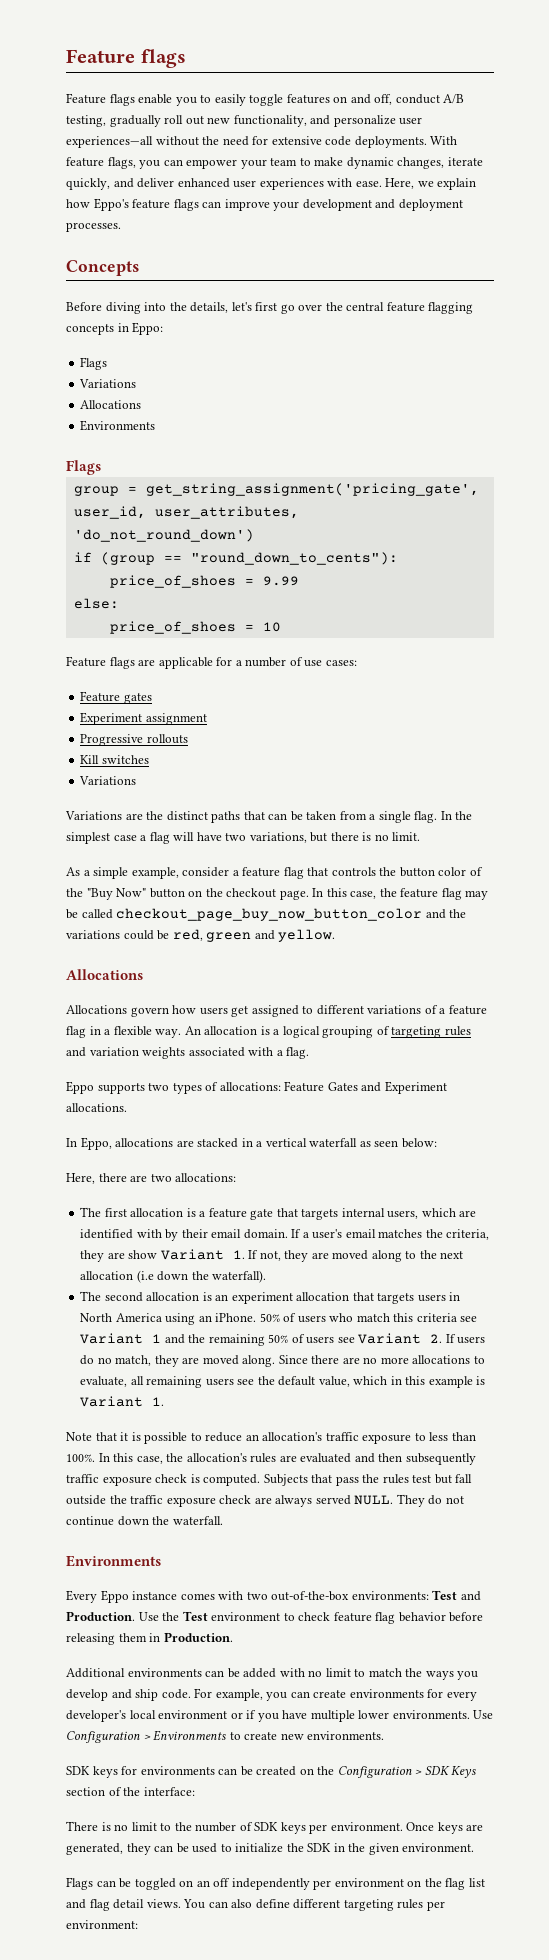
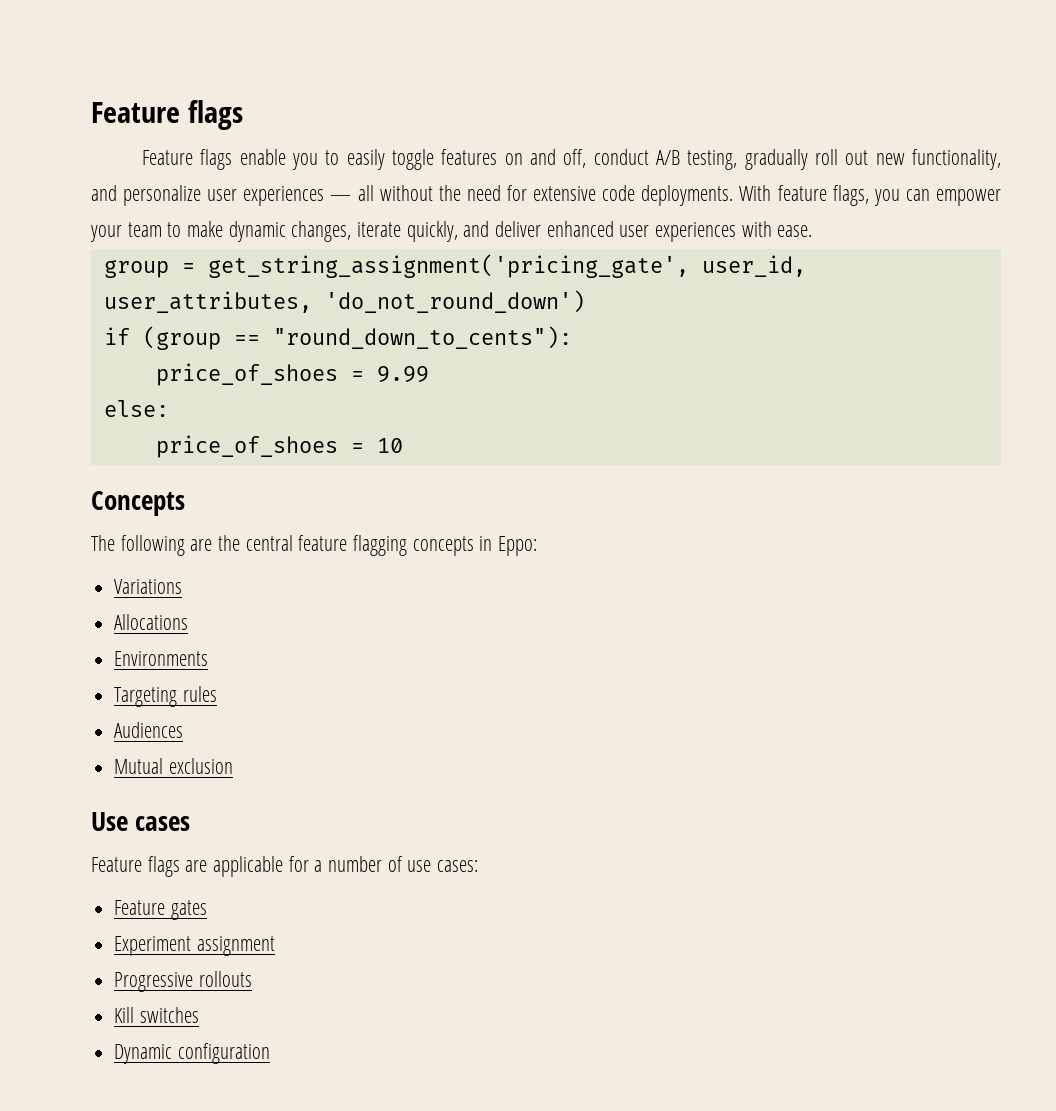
- Feature flags enable you to easily toggle features on and off, conduct A/B testing, gradually roll out new functionality, and personalize user experiences—all without the need for extensive code deployments.
+ Feature flags enable you to easily toggle features on and off, conduct A/B testing, gradually roll out new functionality, and personalize user experiences — all without the need for extensive code deployments.
- Here, we explain how Eppo's feature flags can improve your development and deployment processes.
- Concepts
- Before diving into the details, let's first go over the central feature flagging concepts in Eppo:
- Flags
- Variations
- Allocations
- Environments
- Flags
+ Concepts
+ The following are the central feature flagging concepts in Eppo:
+ Variations
+ Allocations
+ Environments
+ Targeting rules
+ Audiences
+ Mutual exclusion
+ Use cases
  Kill switches
- Variations
- Variations are the distinct paths that can be taken from a single flag. In the simplest case a flag will have two variations, but there is no limit.
- As a simple example, consider a feature flag that controls the button color of the "Buy Now" button on the checkout page. In this case, the feature flag may be called checkout_page_buy_now_button_color and the variations could be red, green and yellow.
- Allocations
- Allocations govern how users get assigned to different variations of a feature flag in a flexible way. An allocation is a logical grouping of targeting rules and variation weights associated with a flag.
- Eppo supports two types of allocations: Feature Gates and Experiment allocations.
- In Eppo, allocations are stacked in a vertical waterfall as seen below:
- Here, there are two allocations:
- The first allocation is a feature gate that targets internal users, which are identified with by their email domain. If a user's email matches the criteria, they are show Variant 1. If not, they are moved along to the next allocation (i.e down the waterfall).
- The second allocation is an experiment allocation that targets users in North America using an iPhone. 50% of users who match this criteria see Variant 1 and the remaining 50% of users see Variant 2. If users do no match, they are moved along. Since there are no more allocations to evaluate, all remaining users see the default value, which in this example is Variant 1.
- Note that it is possible to reduce an allocation's traffic exposure to less than 100%. In this case, the allocation's rules are evaluated and then subsequently traffic exposure check is computed. Subjects that pass the rules test but fall outside the traffic exposure check are always served NULL. They do not continue down the waterfall.
- Environments
- Every Eppo instance comes with two out-of-the-box environments: Test and Production. Use the Test environment to check feature flag behavior before releasing them in Production.
- Additional environments can be added with no limit to match the ways you develop and ship code. For example, you can create environments for every developer's local environment or if you have multiple lower environments. Use Configuration > Environments to create new environments.
- SDK keys for environments can be created on the Configuration > SDK Keys section of the interface:
- There is no limit to the number of SDK keys per environment. Once keys are generated, they can be used to initialize the SDK in the given environment.
- Flags can be toggled on an off independently per environment on the flag list and flag detail views. You can also define different targeting rules per environment:
+ Dynamic configuration

